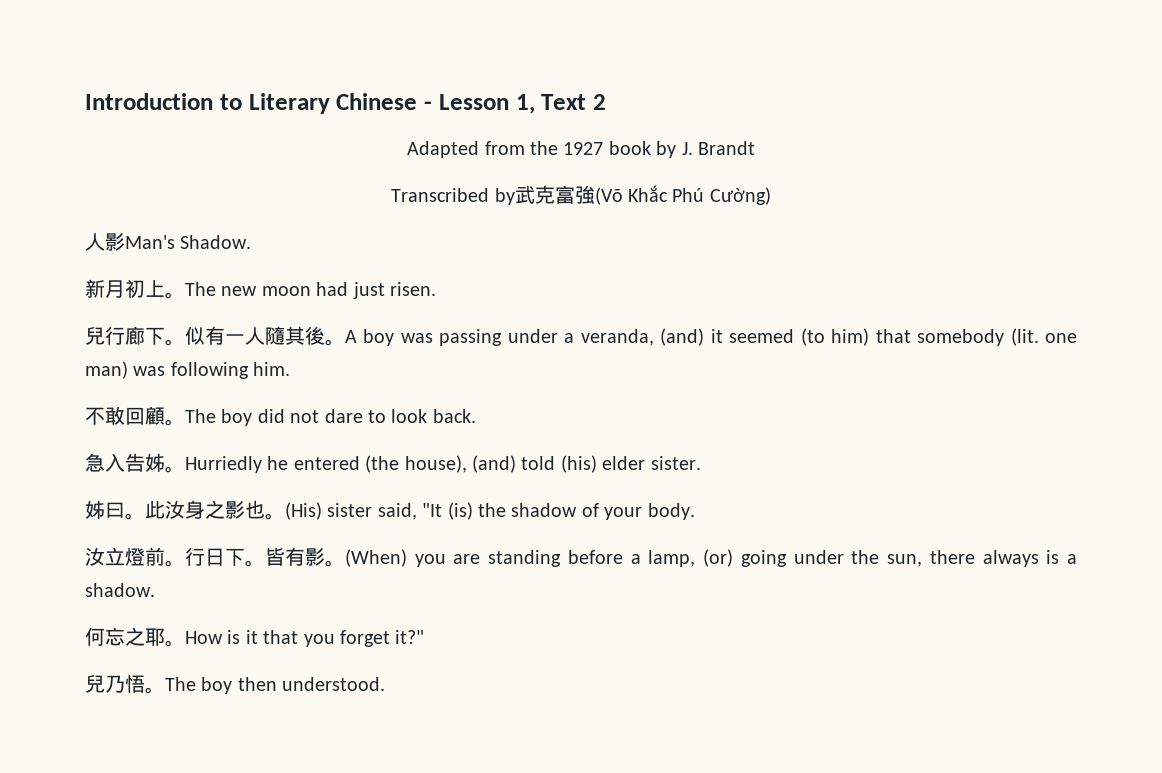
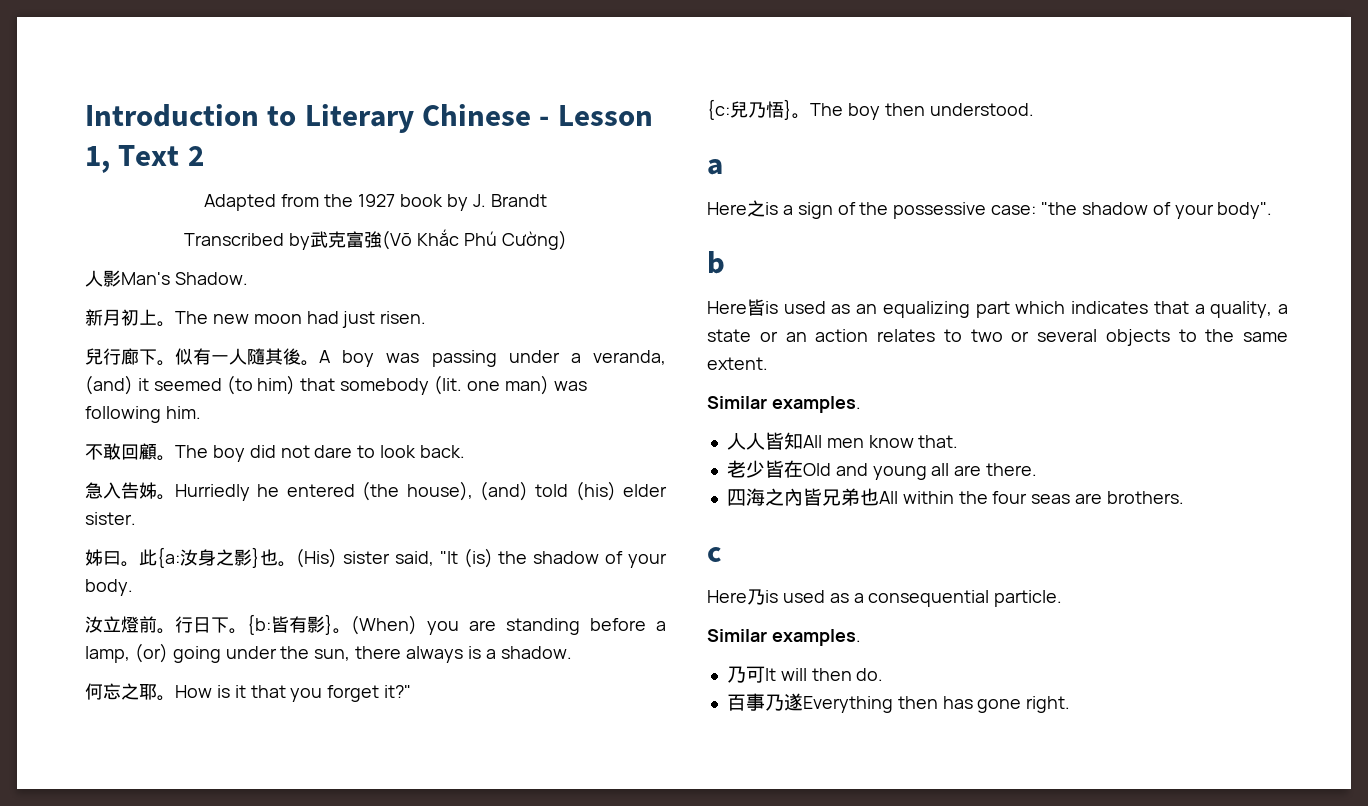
- 此汝身之影也。
+ 此{a:汝身之影}也。
- 皆有影。
+ {b:皆有影}。
- 兒乃悟。
+ {c:兒乃悟}。
  The boy then understood.
+ a
+ Here之is a sign of the possessive case: "the shadow of your body".
+ b
+ Here皆is used as an equalizing part which indicates that a quality, a state or an action relates to two or several objects to the same extent.
+ Similar examples.
+ 人人皆知All men know that.
+ 老少皆在Old and young all are there.
+ 四海之內皆兄弟也All within the four seas are brothers.
+ c
+ Here乃is used as a consequential particle.
+ Similar examples.
+ 乃可It will then do.
+ 百事乃遂Everything then has gone right.

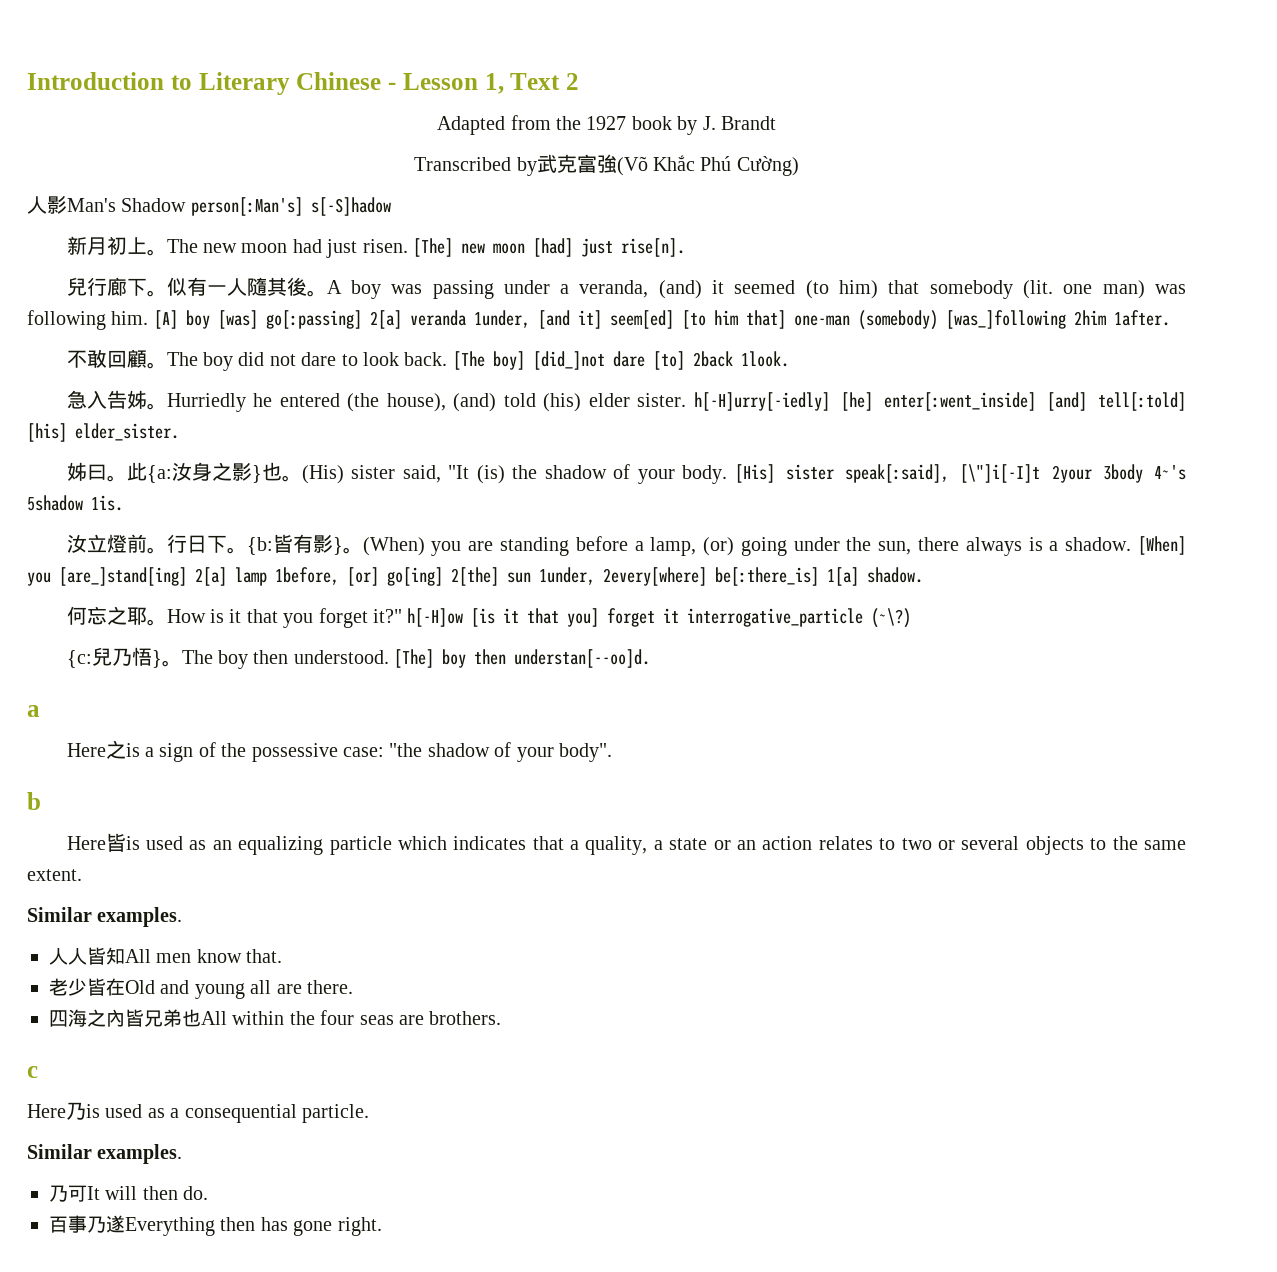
- 人影Man's Shadow.
+ 人影Man's Shadow person[:Man's] s[-S]hadow
+ [The] new moon [had] just rise[n].
+ [A] boy [was] go[:passing] 2[a] veranda 1under, [and it] seem[ed] [to him that] one-man (somebody) [was_]following 2him 1after.
+ [The boy] [did_]not dare [to] 2back 1look.
- Hurriedly he entered (the house), (and) told (his) elder sister.
+ Hurriedly he entered (the house), (and) told (his) elder sister. h[-H]urry[-iedly] [he] enter[:went_inside] [and] tell[:told] [his] elder_sister.
+ [His] sister speak[:said], [\"]i[-I]t 2your 3body 4~'s 5shadow 1is.
+ [When] you [are_]stand[ing] 2[a] lamp 1before, [or] go[ing] 2[the] sun 1under, 2every[where] be[:there_is] 1[a] shadow.
- How is it that you forget it?"
+ How is it that you forget it?" h[-H]ow [is it that you] forget it interrogative_particle (~\?)
+ [The] boy then understan[--oo]d.
- Here皆is used as an equalizing part which indicates that a quality, a state or an action relates to two or several objects to the same extent.
+ Here皆is used as an equalizing particle which indicates that a quality, a state or an action relates to two or several objects to the same extent.

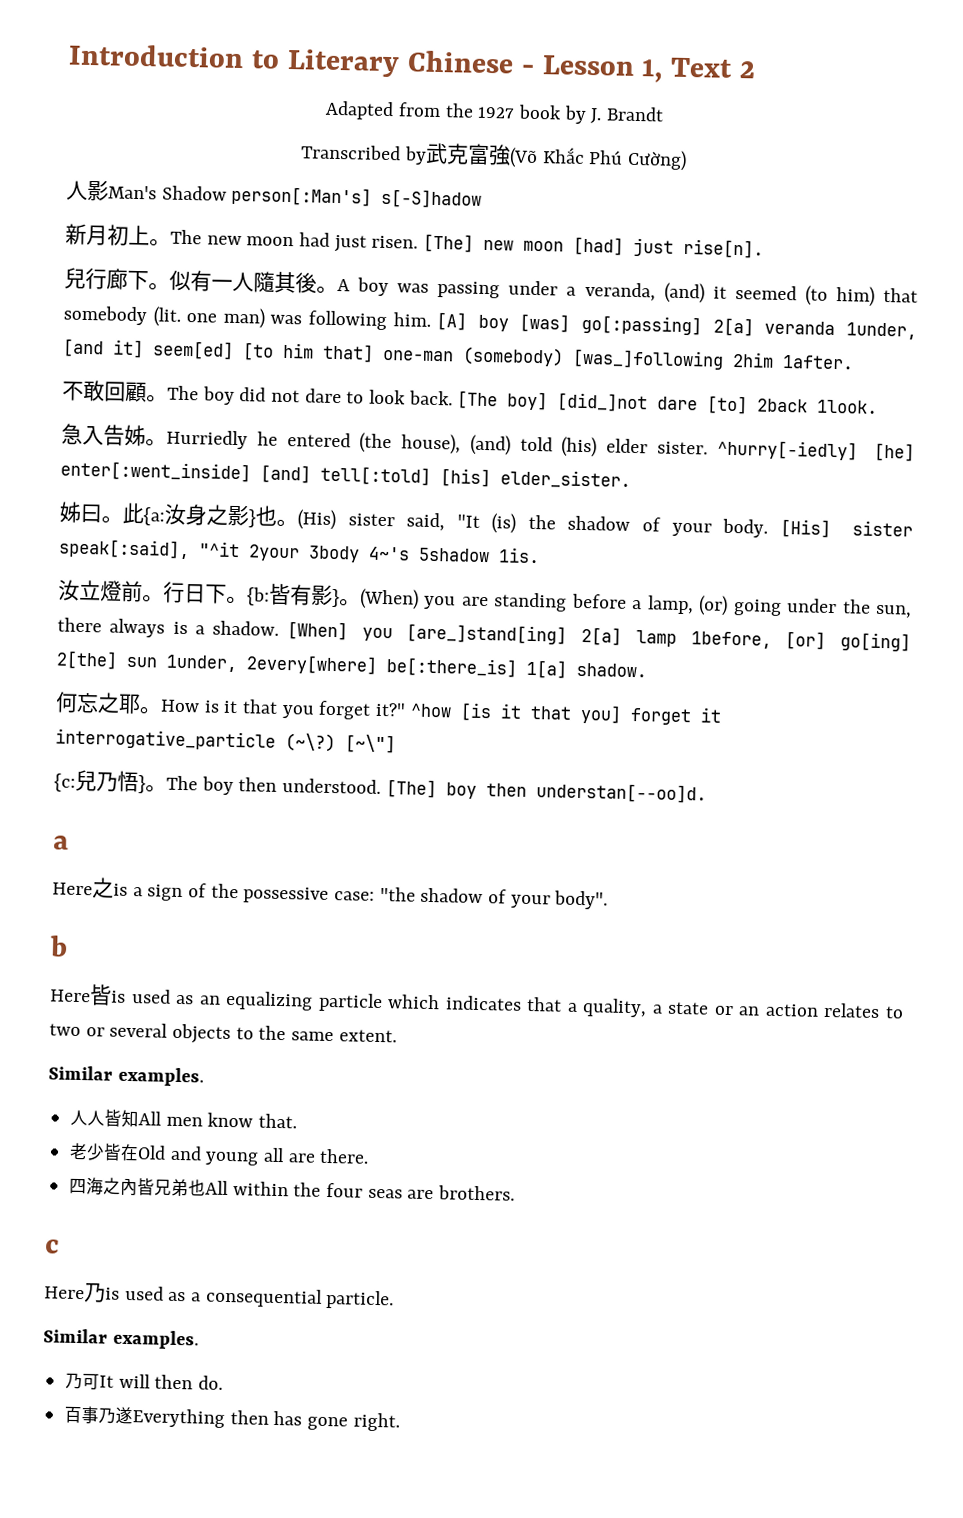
- Hurriedly he entered (the house), (and) told (his) elder sister. h[-H]urry[-iedly] [he] enter[:went_inside] [and] tell[:told] [his] elder_sister.
+ Hurriedly he entered (the house), (and) told (his) elder sister. ^hurry[-iedly] [he] enter[:went_inside] [and] tell[:told] [his] elder_sister.
- [His] sister speak[:said], [\"]i[-I]t 2your 3body 4~'s 5shadow 1is.
+ [His] sister speak[:said], "^it 2your 3body 4~'s 5shadow 1is.
- How is it that you forget it?" h[-H]ow [is it that you] forget it interrogative_particle (~\?)
+ How is it that you forget it?" ^how [is it that you] forget it interrogative_particle (~\?) [~\"]

